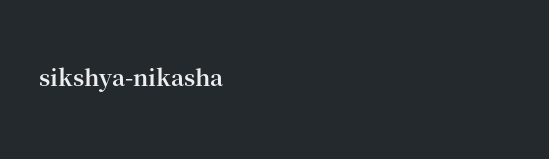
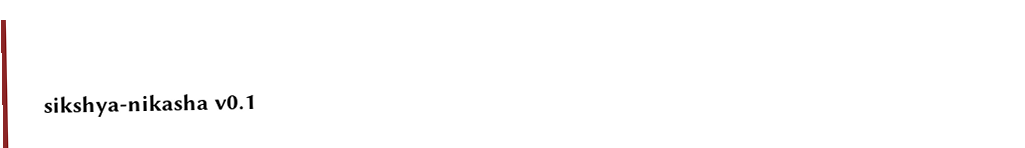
- sikshya-nikasha
+ sikshya-nikasha v0.1

